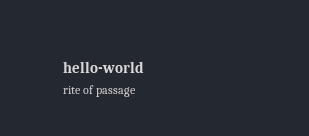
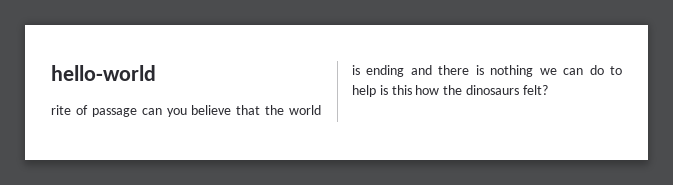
- rite of passage
+ rite of passage can you believe that the world is ending and there is nothing we can do to help is this how the dinosaurs felt?

